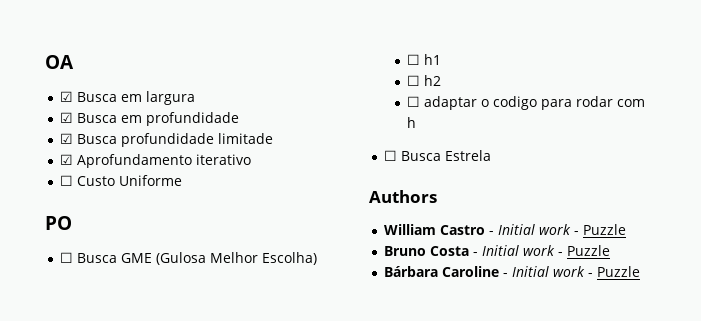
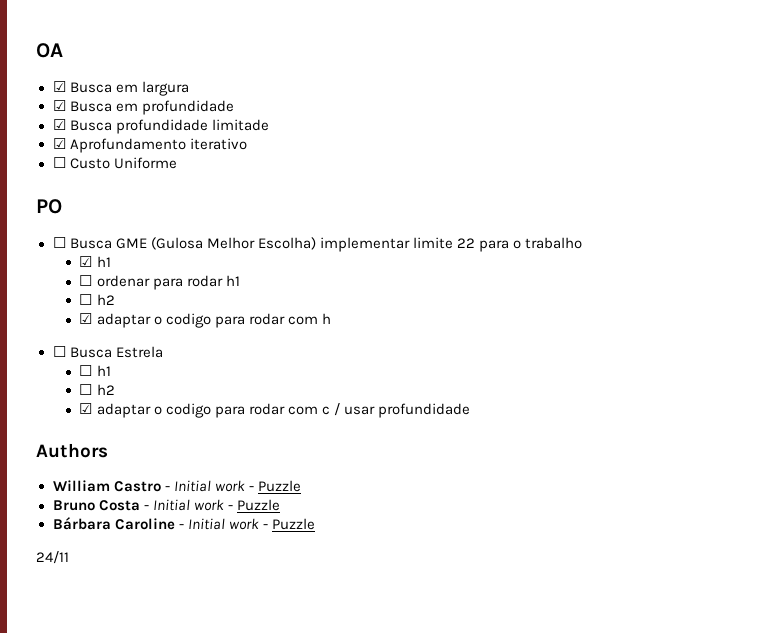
- ☐ Busca GME (Gulosa Melhor Escolha)
- ☐ h1
+ ☐ Busca GME (Gulosa Melhor Escolha) implementar limite 22 para o trabalho
+ ☑ h1
+ ☐ ordenar para rodar h1
  ☐ h2
- ☐ adaptar o codigo para rodar com h
+ ☑ adaptar o codigo para rodar com h
+ ☐ h1
+ ☐ h2
+ ☑ adaptar o codigo para rodar com c / usar profundidade
+ 24/11

